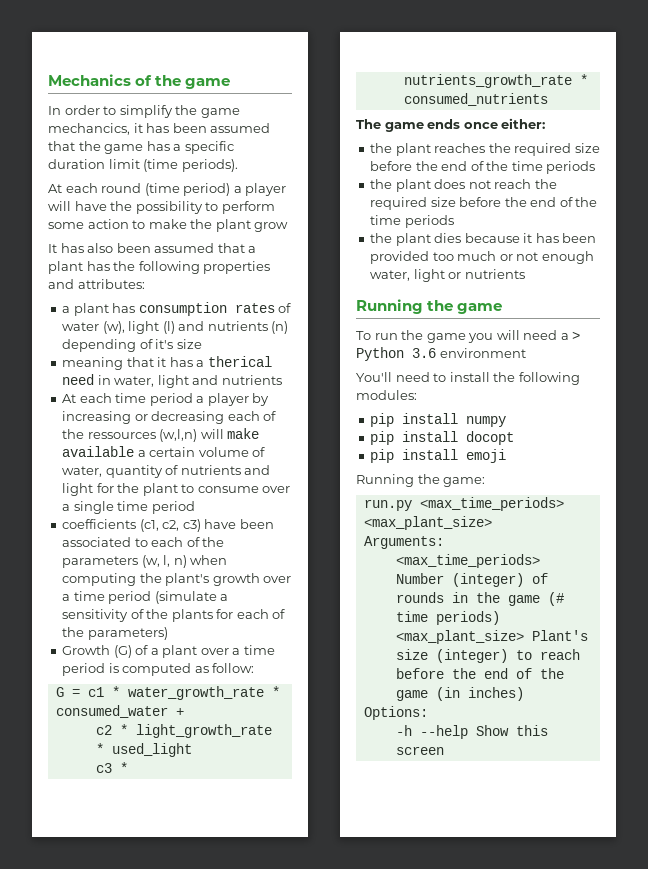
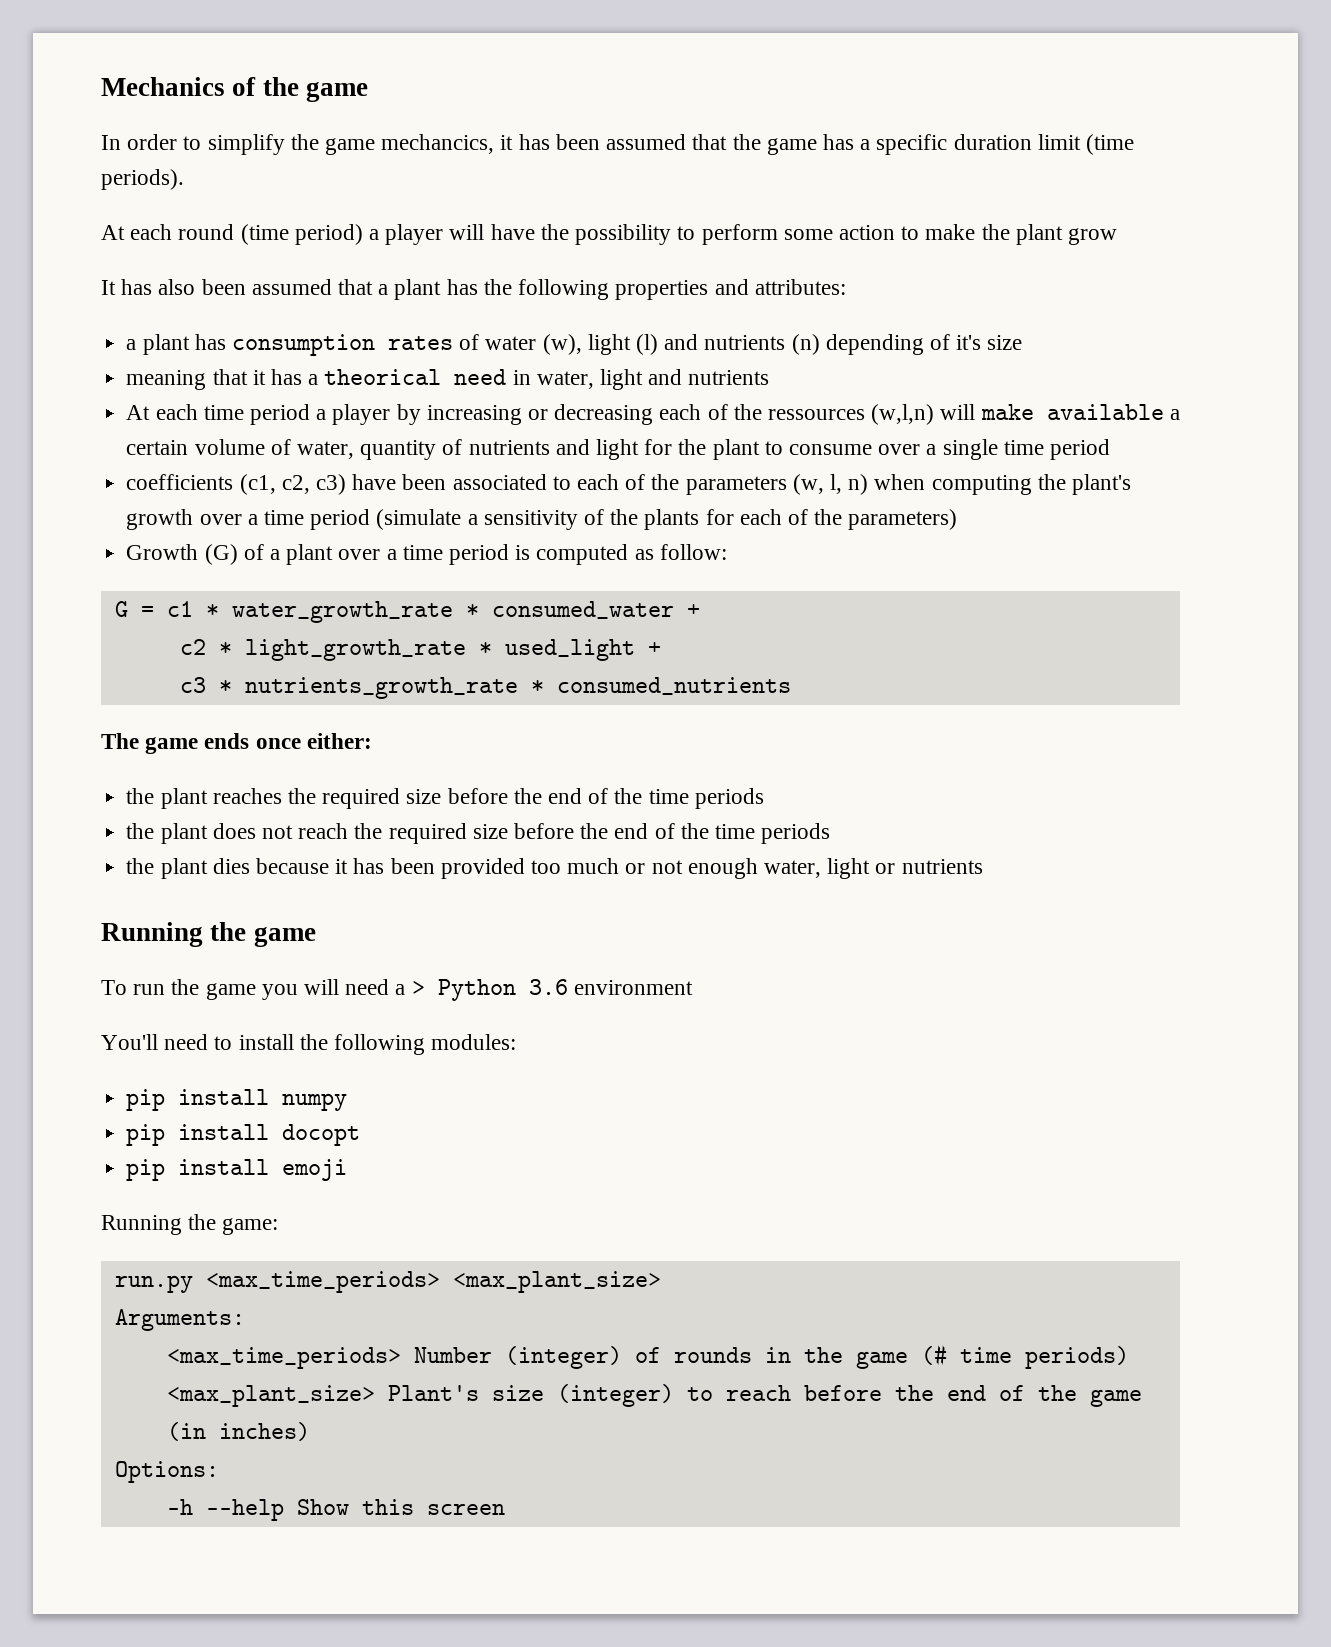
- meaning that it has a therical need in water, light and nutrients
+ meaning that it has a theorical need in water, light and nutrients
- c2 * light_growth_rate * used_light
+ c2 * light_growth_rate * used_light +

